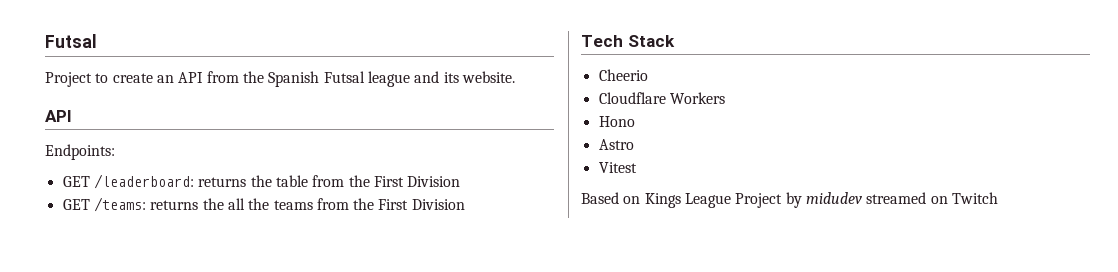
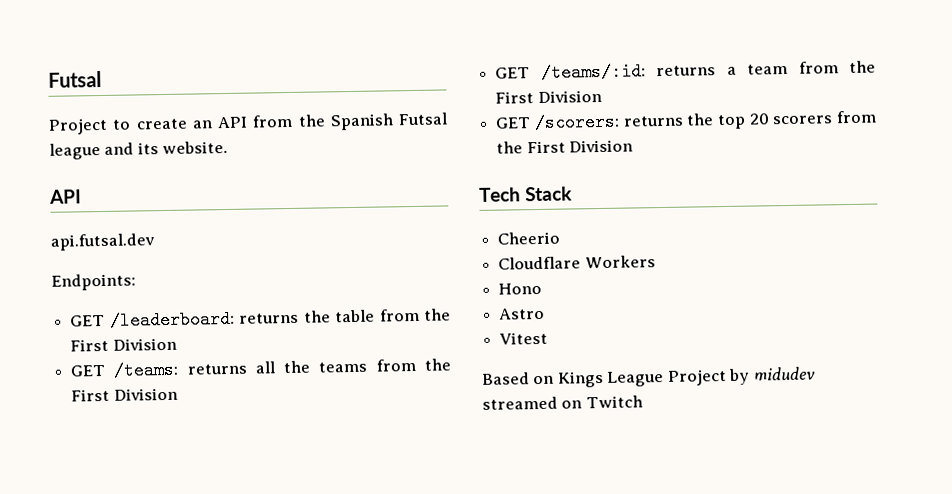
+ api.futsal.dev
- GET /teams: returns the all the teams from the First Division
+ GET /teams: returns all the teams from the First Division
+ GET /teams/:id: returns a team from the First Division
+ GET /scorers: returns the top 20 scorers from the First Division

